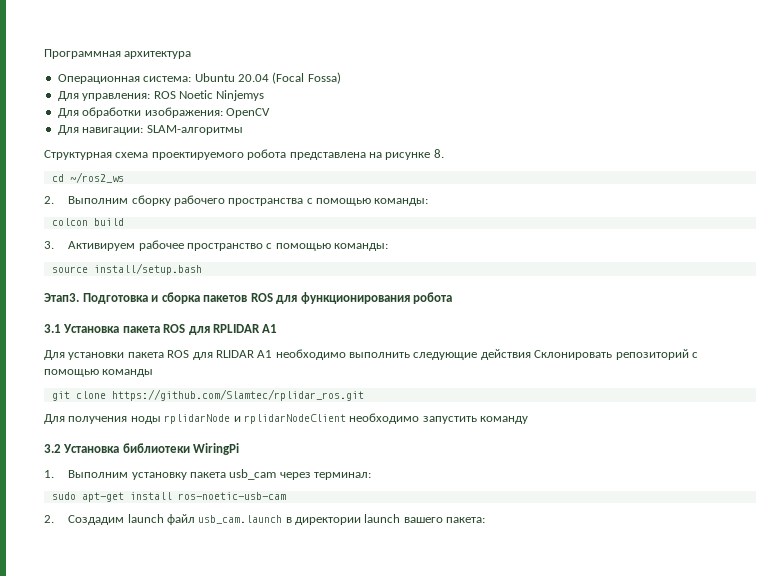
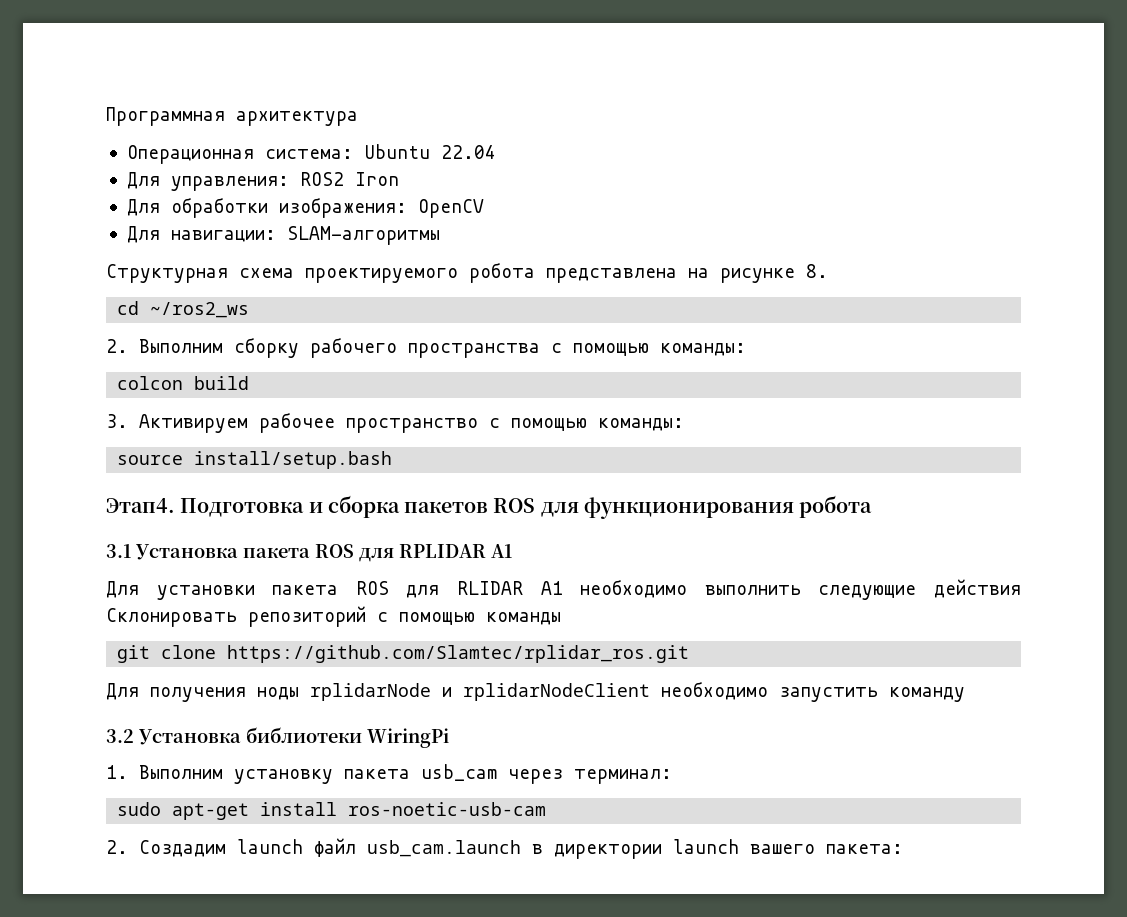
- Операционная система: Ubuntu 20.04 (Focal Fossa)
+ Операционная система: Ubuntu 22.04
- Для управления: ROS Noetic Ninjemys
+ Для управления: ROS2 Iron
- Этап3.
+ Этап4.

